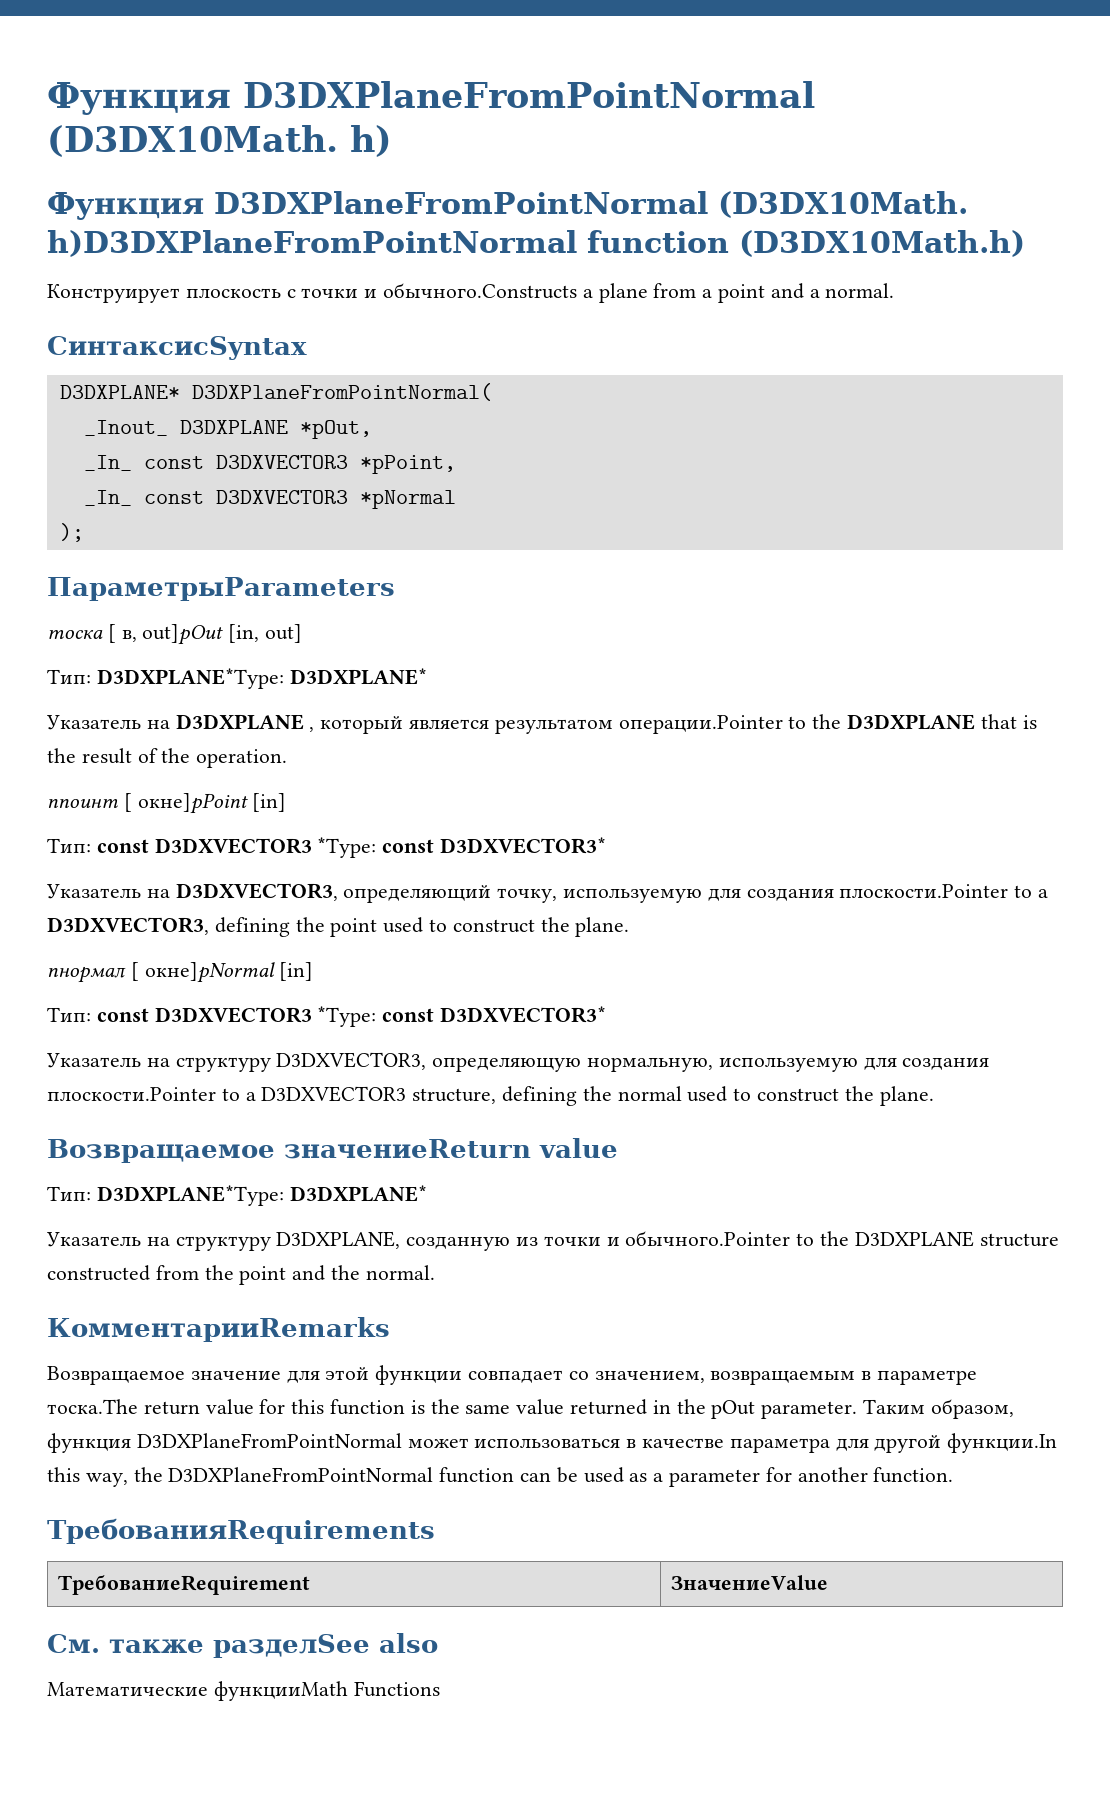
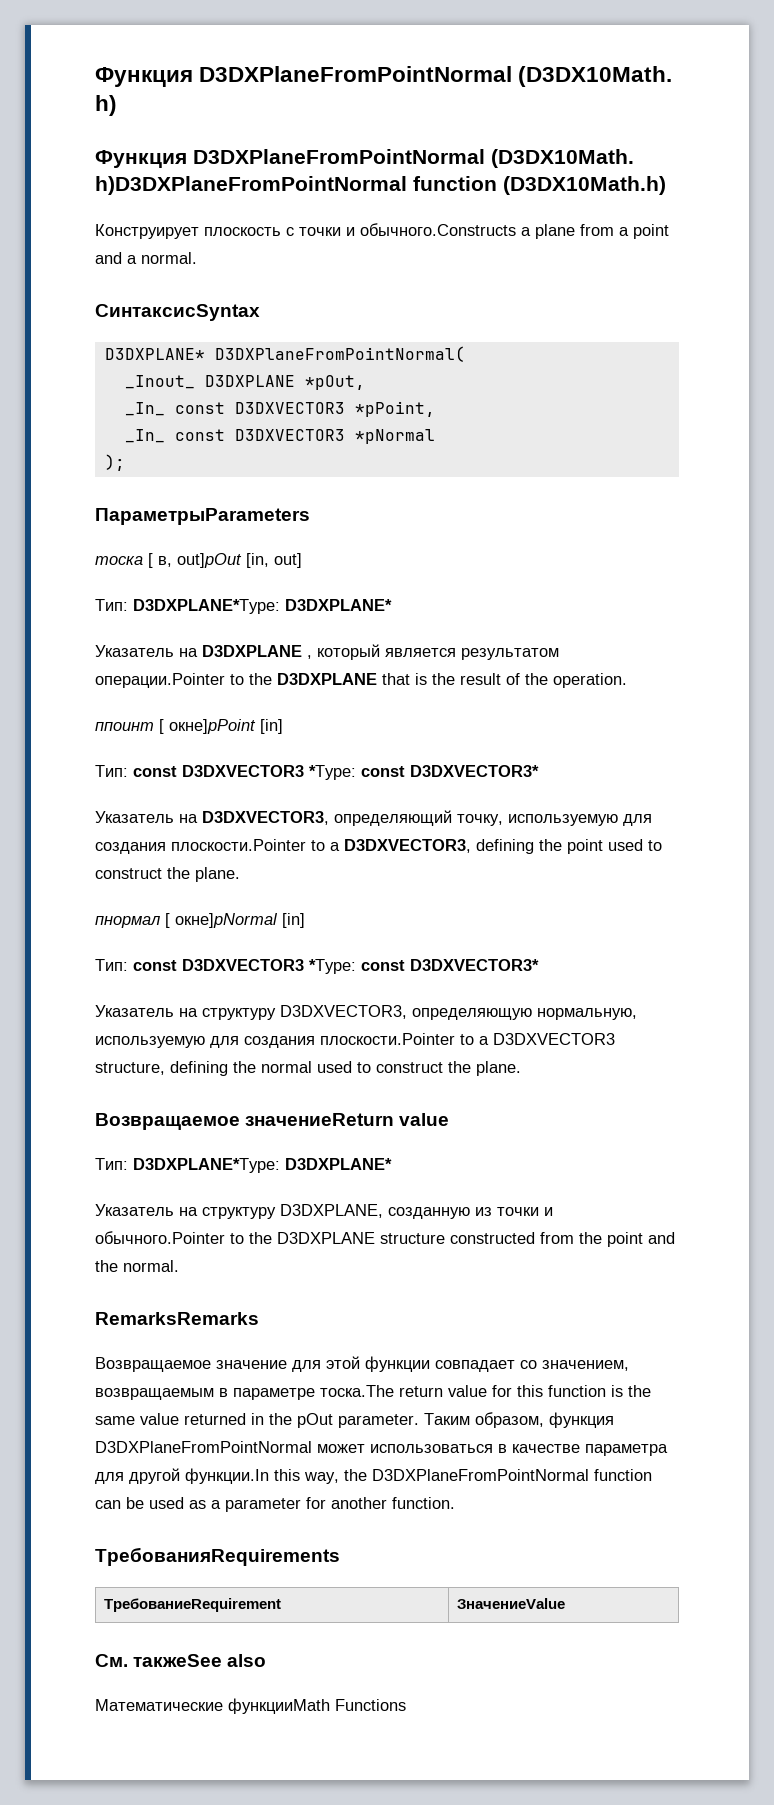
- КомментарииRemarks
+ RemarksRemarks
- См. также разделSee also
+ См. такжеSee also

